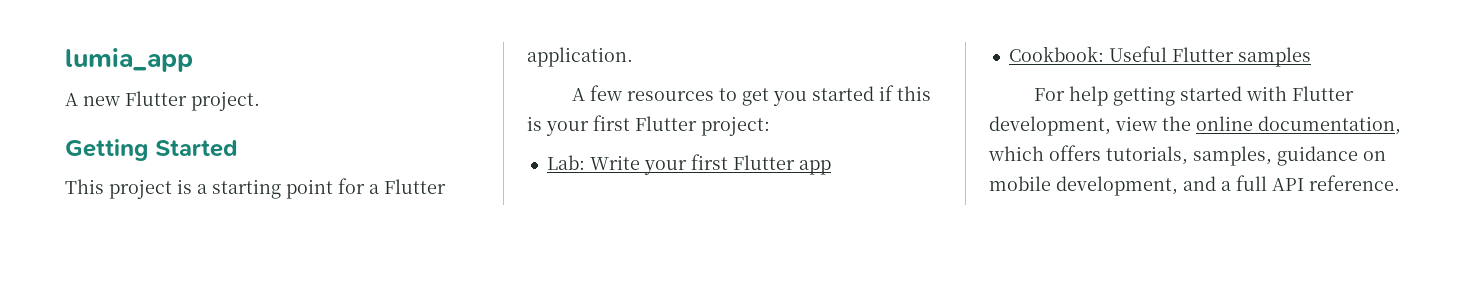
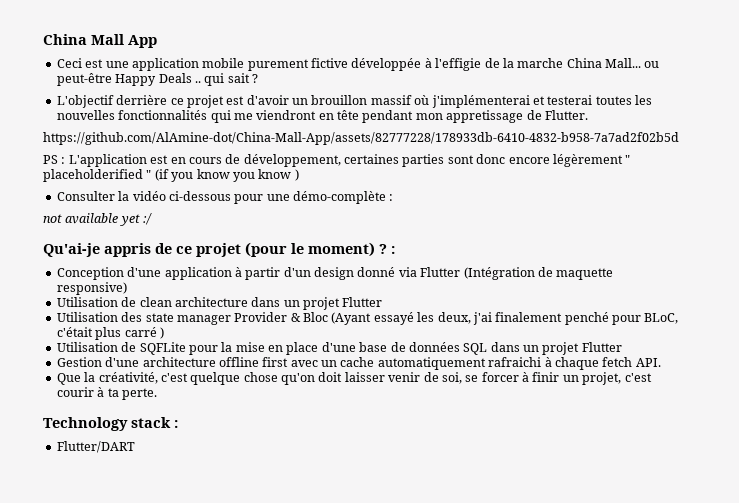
- lumia_app
- A new Flutter project.
- Getting Started
- This project is a starting point for a Flutter application.
- A few resources to get you started if this is your first Flutter project:
- Lab: Write your first Flutter app
- Cookbook: Useful Flutter samples
- For help getting started with Flutter development, view the online documentation, which offers tutorials, samples, guidance on mobile development, and a full API reference.
+ China Mall App
+ Ceci est une application mobile purement fictive développée à l'effigie de la marche China Mall... ou peut-être Happy Deals .. qui sait ?
+ L'objectif derrière ce projet est d'avoir un brouillon massif où j'implémenterai et testerai toutes les nouvelles fonctionnalités qui me viendront en tête pendant mon appretissage de Flutter.
+ https://github.com/AlAmine-dot/China-Mall-App/assets/82777228/178933db-6410-4832-b958-7a7ad2f02b5d
+ PS : L'application est en cours de développement, certaines parties sont donc encore légèrement " placeholderified " (if you know you know )
+ Consulter la vidéo ci-dessous pour une démo-complète :
+ not available yet :/
+ Qu'ai-je appris de ce projet (pour le moment) ? :
+ Conception d'une application à partir d'un design donné via Flutter (Intégration de maquette responsive)
+ Utilisation de clean architecture dans un projet Flutter
+ Utilisation des state manager Provider & Bloc (Ayant essayé les deux, j'ai finalement penché pour BLoC, c'était plus carré )
+ Utilisation de SQFLite pour la mise en place d'une base de données SQL dans un projet Flutter
+ Gestion d'une architecture offline first avec un cache automatiquement rafraichi à chaque fetch API.
+ Que la créativité, c'est quelque chose qu'on doit laisser venir de soi, se forcer à finir un projet, c'est courir à ta perte.
+ Technology stack :
+ Flutter/DART

